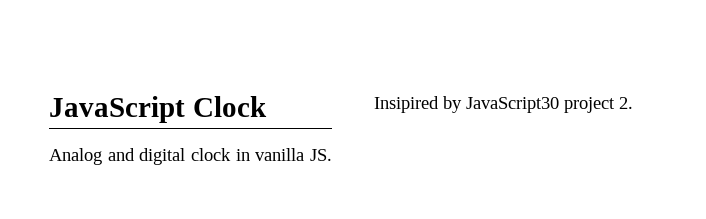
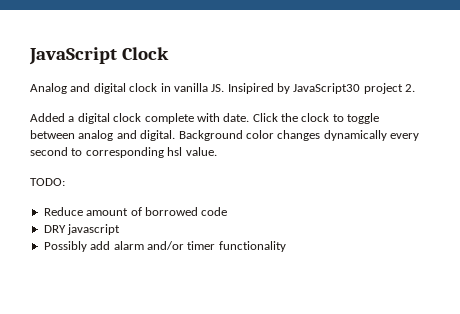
+ Added a digital clock complete with date. Click the clock to toggle between analog and digital. Background color changes dynamically every second to corresponding hsl value.
+ TODO:
+ Reduce amount of borrowed code
+ DRY javascript
+ Possibly add alarm and/or timer functionality

